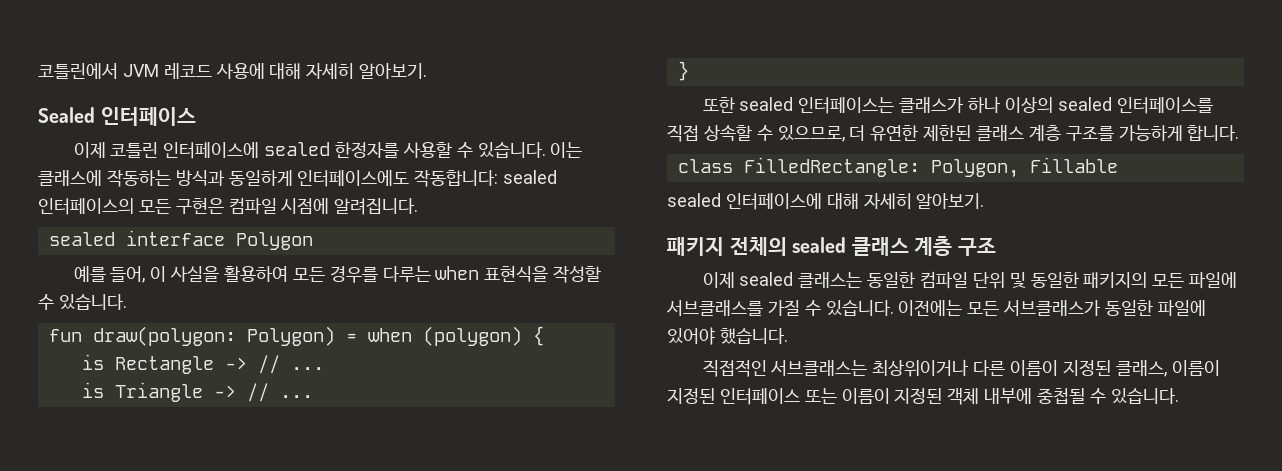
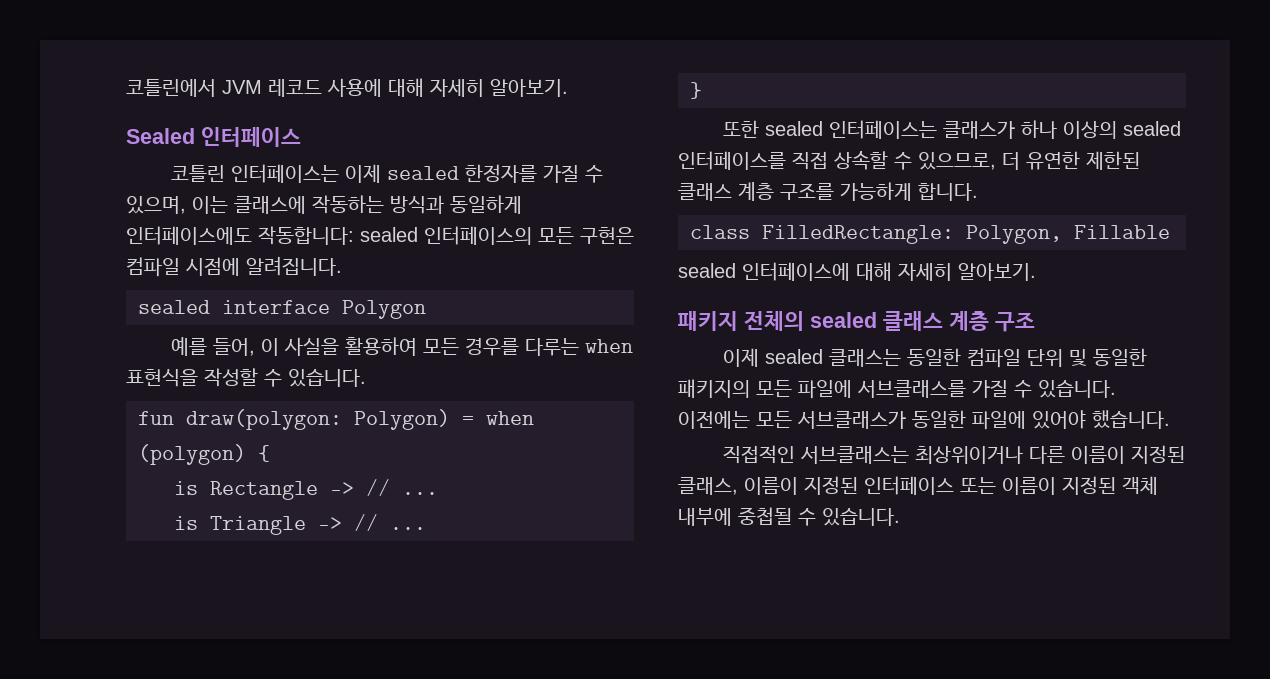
- 이제 코틀린 인터페이스에 sealed 한정자를 사용할 수 있습니다. 이는 클래스에 작동하는 방식과 동일하게 인터페이스에도 작동합니다: sealed 인터페이스의 모든 구현은 컴파일 시점에 알려집니다.
+ 코틀린 인터페이스는 이제 sealed 한정자를 가질 수 있으며, 이는 클래스에 작동하는 방식과 동일하게 인터페이스에도 작동합니다: sealed 인터페이스의 모든 구현은 컴파일 시점에 알려집니다.

